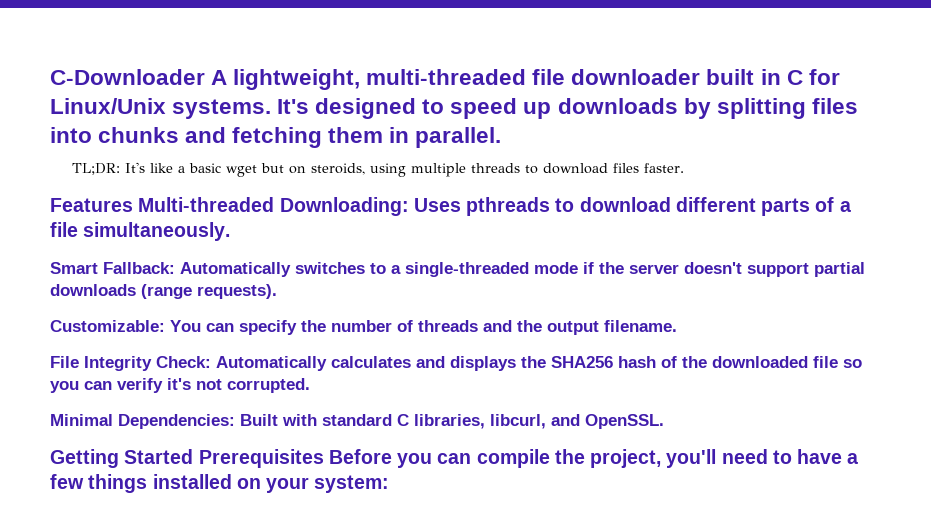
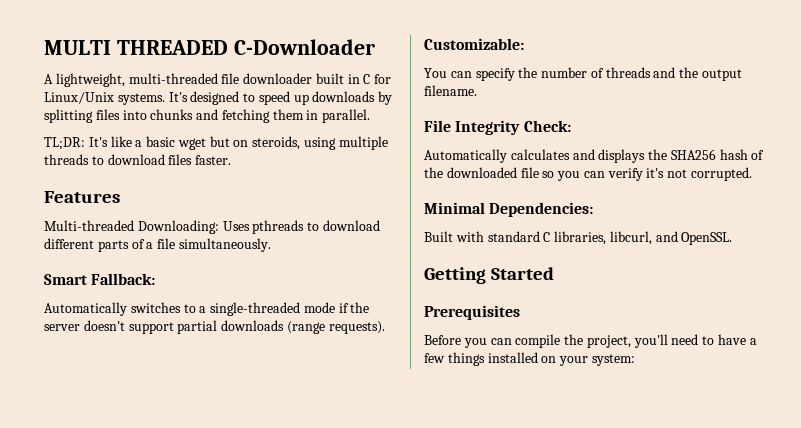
- C-Downloader A lightweight, multi-threaded file downloader built in C for Linux/Unix systems.
+ MULTI THREADED C-Downloader
+ A lightweight, multi-threaded file downloader built in C for Linux/Unix systems.
- Features Multi-threaded Downloading: Uses pthreads to download different parts of a file simultaneously.
+ Features
+ Multi-threaded Downloading: Uses pthreads to download different parts of a file simultaneously.
- Smart Fallback: Automatically switches to a single-threaded mode if the server doesn't support partial downloads (range requests).
+ Smart Fallback:
+ Automatically switches to a single-threaded mode if the server doesn't support partial downloads (range requests).
- Customizable: You can specify the number of threads and the output filename.
+ Customizable:
+ You can specify the number of threads and the output filename.
- File Integrity Check: Automatically calculates and displays the SHA256 hash of the downloaded file so you can verify it's not corrupted.
+ File Integrity Check:
+ Automatically calculates and displays the SHA256 hash of the downloaded file so you can verify it's not corrupted.
- Minimal Dependencies: Built with standard C libraries, libcurl, and OpenSSL.
+ Minimal Dependencies:
+ Built with standard C libraries, libcurl, and OpenSSL.
- Getting Started Prerequisites Before you can compile the project, you'll need to have a few things installed on your system:
+ Getting Started
+ Prerequisites
+ Before you can compile the project, you'll need to have a few things installed on your system:

